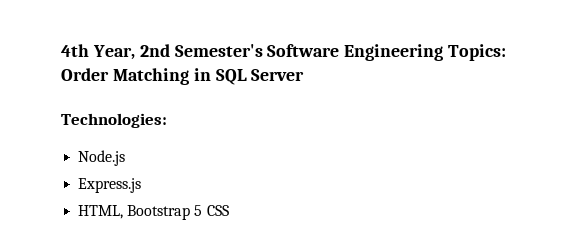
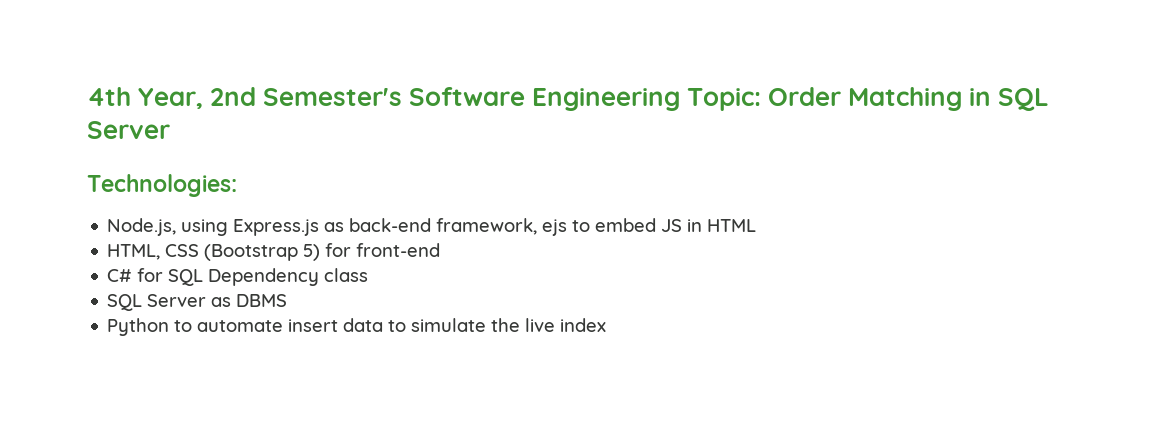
- 4th Year, 2nd Semester's Software Engineering Topics: Order Matching in SQL Server
+ 4th Year, 2nd Semester's Software Engineering Topic: Order Matching in SQL Server
- Node.js
- Express.js
- HTML, Bootstrap 5 CSS
+ Node.js, using Express.js as back-end framework, ejs to embed JS in HTML
+ HTML, CSS (Bootstrap 5) for front-end
+ C# for SQL Dependency class
+ SQL Server as DBMS
+ Python to automate insert data to simulate the live index

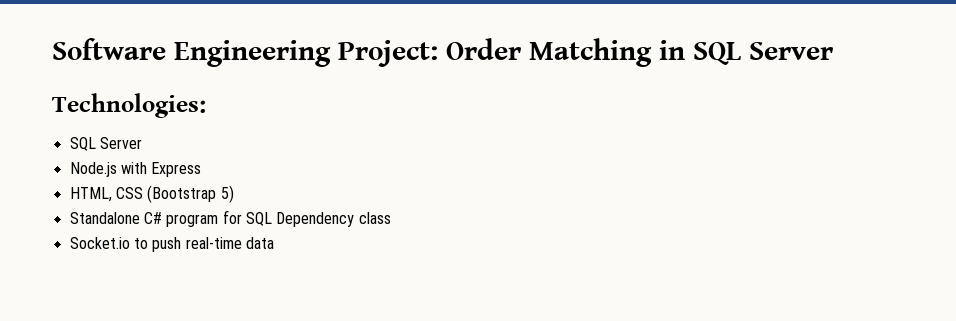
- 4th Year, 2nd Semester's Software Engineering Topic: Order Matching in SQL Server
+ Software Engineering Project: Order Matching in SQL Server
  Technologies:
- Node.js, using Express.js as back-end framework, ejs to embed JS in HTML
+ SQL Server
+ Node.js with Express
- HTML, CSS (Bootstrap 5) for front-end
- C# for SQL Dependency class
+ HTML, CSS (Bootstrap 5)
+ Standalone C# program for SQL Dependency class
- SQL Server as DBMS
- Python to automate insert data to simulate the live index
+ Socket.io to push real-time data

